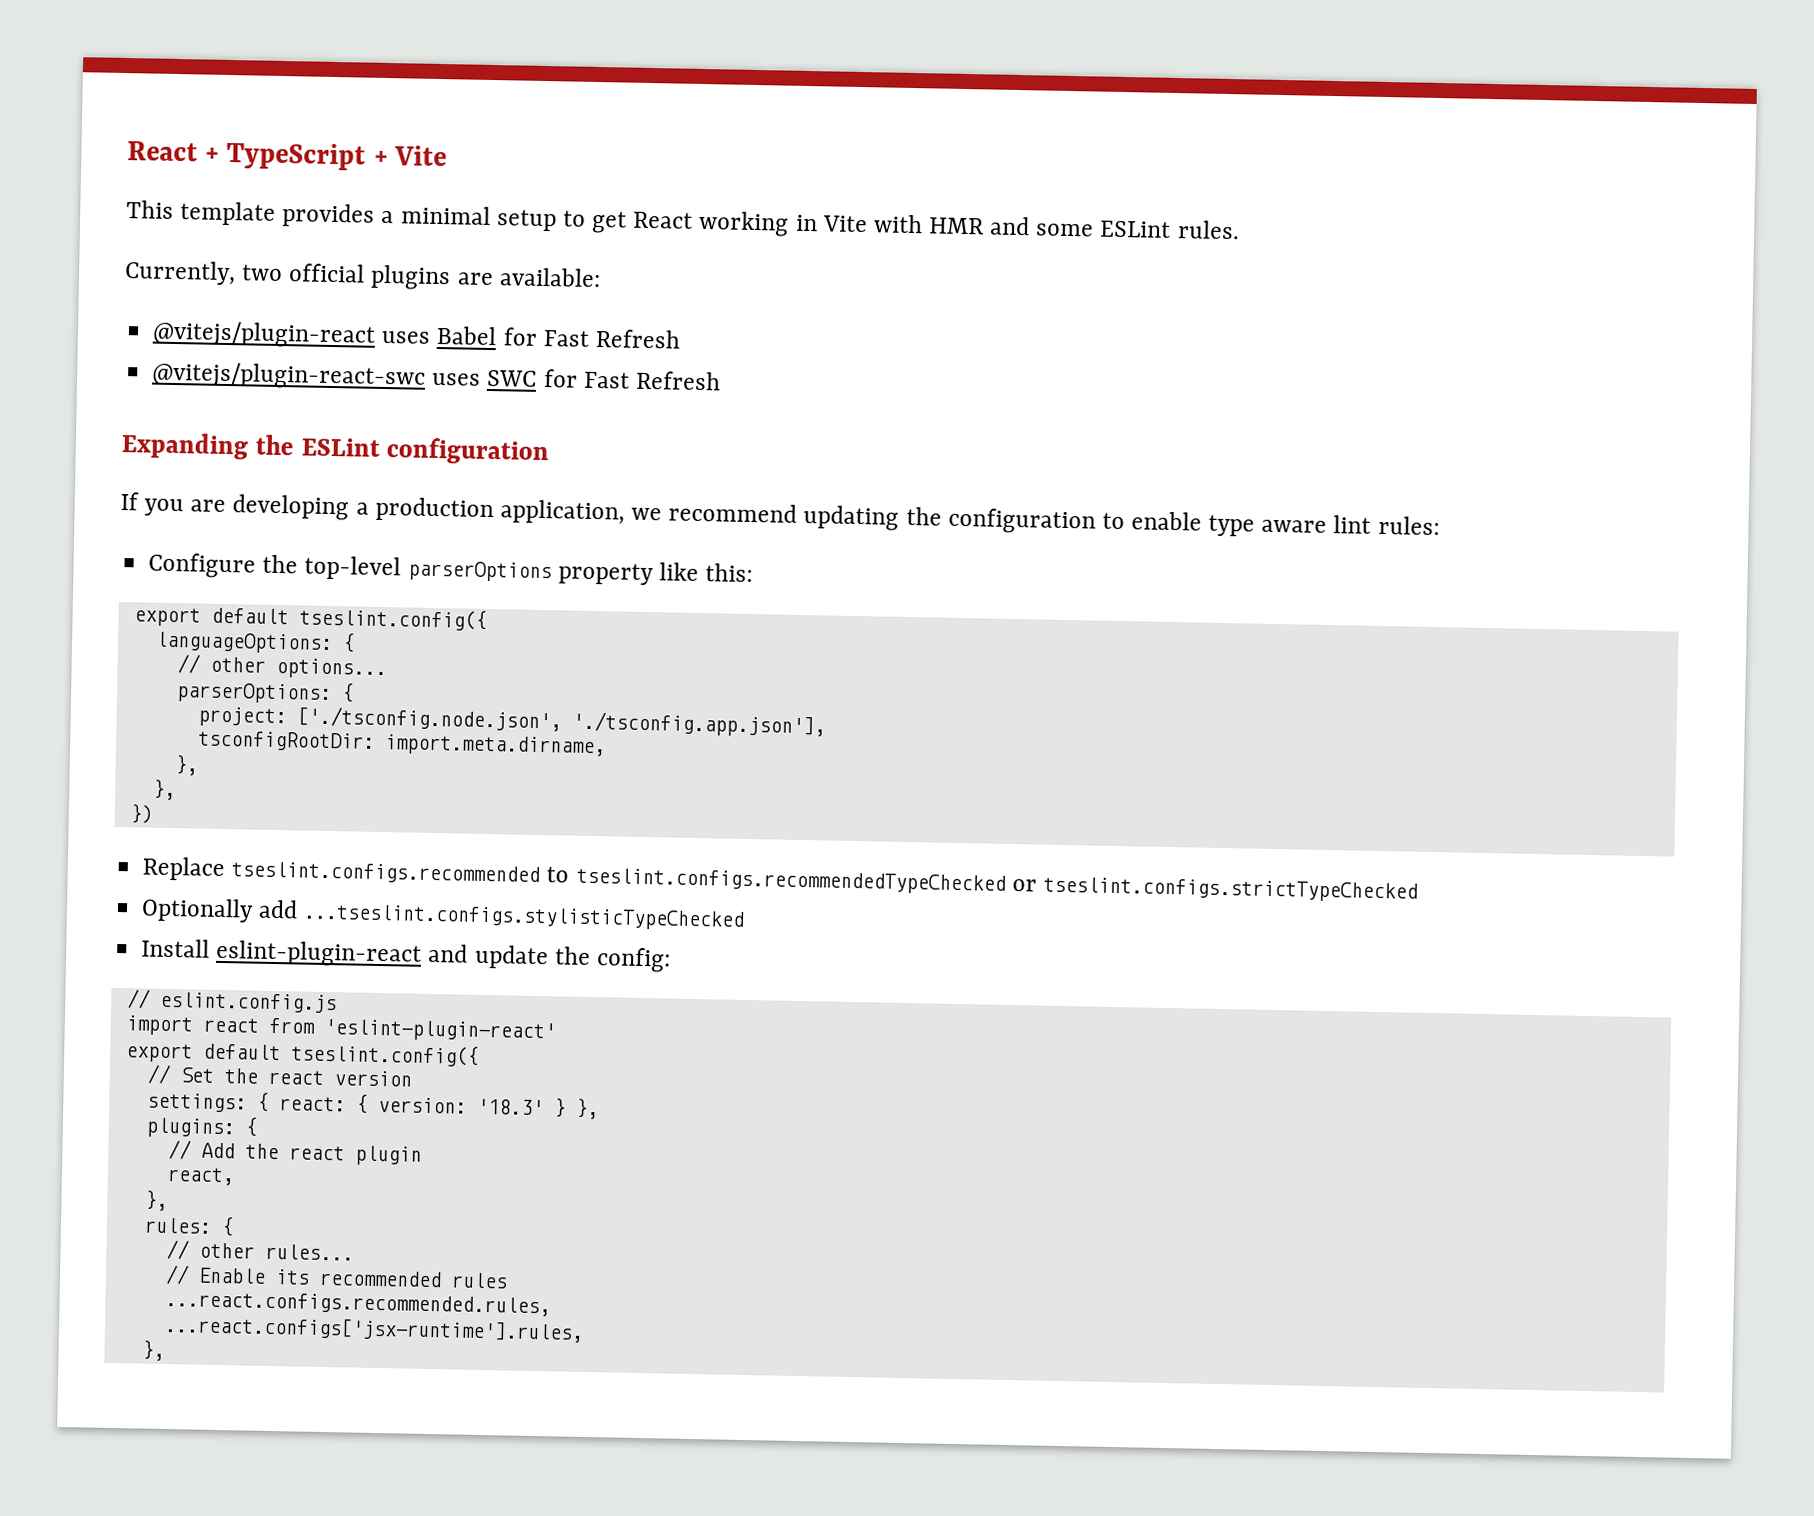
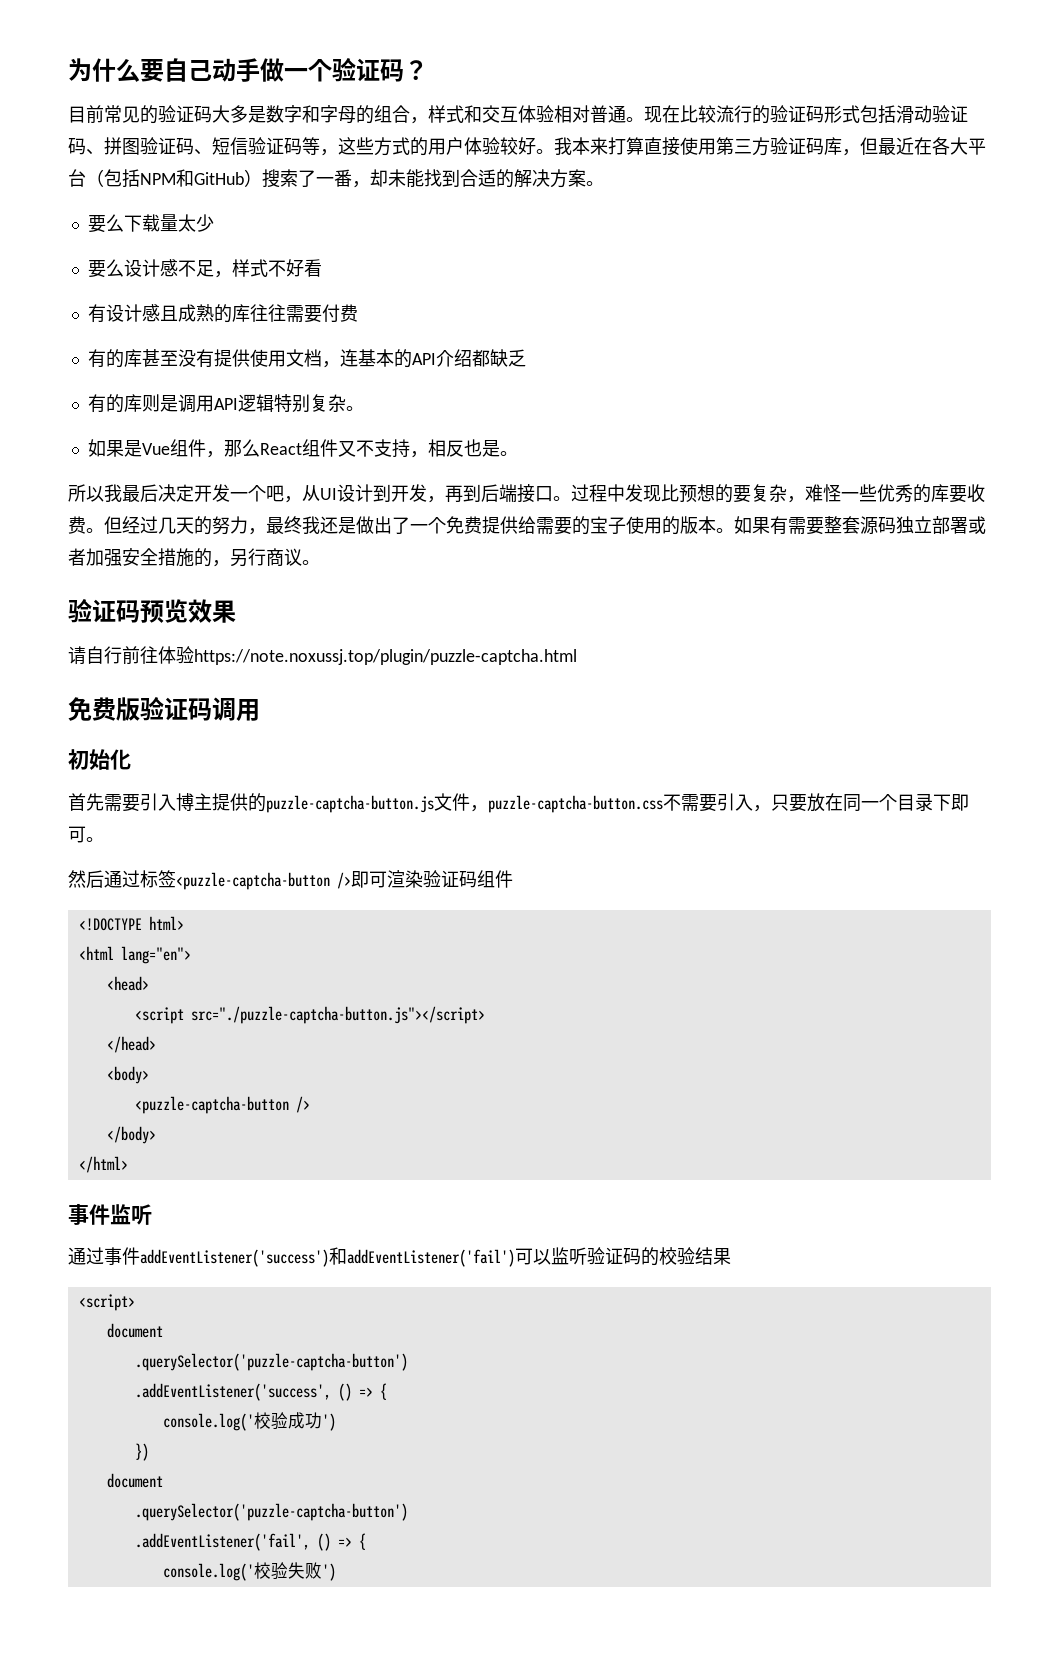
- React + TypeScript + Vite
- This template provides a minimal setup to get React working in Vite with HMR and some ESLint rules.
- Currently, two official plugins are available:
- @vitejs/plugin-react uses Babel for Fast Refresh
- @vitejs/plugin-react-swc uses SWC for Fast Refresh
- Expanding the ESLint configuration
- If you are developing a production application, we recommend updating the configuration to enable type aware lint rules:
- Configure the top-level parserOptions property like this:
- export default tseslint.config({
- languageOptions: {
- // other options...
- parserOptions: {
- project: ['./tsconfig.node.json', './tsconfig.app.json'],
- tsconfigRootDir: import.meta.dirname,
- },
- },
+ 为什么要自己动手做一个验证码？
+ 目前常见的验证码大多是数字和字母的组合，样式和交互体验相对普通。现在比较流行的验证码形式包括滑动验证码、拼图验证码、短信验证码等，这些方式的用户体验较好。我本来打算直接使用第三方验证码库，但最近在各大平台（包括NPM和GitHub）搜索了一番，却未能找到合适的解决方案。
+ 要么下载量太少
+ 要么设计感不足，样式不好看
+ 有设计感且成熟的库往往需要付费
+ 有的库甚至没有提供使用文档，连基本的API介绍都缺乏
+ 有的库则是调用API逻辑特别复杂。
+ 如果是Vue组件，那么React组件又不支持，相反也是。
+ 所以我最后决定开发一个吧，从UI设计到开发，再到后端接口。过程中发现比预想的要复杂，难怪一些优秀的库要收费。但经过几天的努力，最终我还是做出了一个免费提供给需要的宝子使用的版本。如果有需要整套源码独立部署或者加强安全措施的，另行商议。
+ 验证码预览效果
+ 请自行前往体验https://note.noxussj.top/plugin/puzzle-captcha.html
+ 免费版验证码调用
+ 初始化
+ 首先需要引入博主提供的puzzle-captcha-button.js文件，puzzle-captcha-button.css不需要引入，只要放在同一个目录下即可。
+ 然后通过标签<puzzle-captcha-button />即可渲染验证码组件
+ <!DOCTYPE html>
+ <html lang="en">
+ <head>
+ <script src="./puzzle-captcha-button.js"></script>
+ </head>
+ <body>
+ <puzzle-captcha-button />
+ </body>
+ </html>
+ 事件监听
+ 通过事件addEventListener('success')和addEventListener('fail')可以监听验证码的校验结果
+ <script>
+ document
+ .querySelector('puzzle-captcha-button')
+ .addEventListener('success', () => {
+ console.log('校验成功')
  })
- Replace tseslint.configs.recommended to tseslint.configs.recommendedTypeChecked or tseslint.configs.strictTypeChecked
- Optionally add ...tseslint.configs.stylisticTypeChecked
- Install eslint-plugin-react and update the config:
- // eslint.config.js
- import react from 'eslint-plugin-react'
- export default tseslint.config({
- // Set the react version
- settings: { react: { version: '18.3' } },
- plugins: {
- // Add the react plugin
- react,
- },
- rules: {
- // other rules...
- // Enable its recommended rules
- ...react.configs.recommended.rules,
- ...react.configs['jsx-runtime'].rules,
- },
+ document
+ .querySelector('puzzle-captcha-button')
+ .addEventListener('fail', () => {
+ console.log('校验失败')

